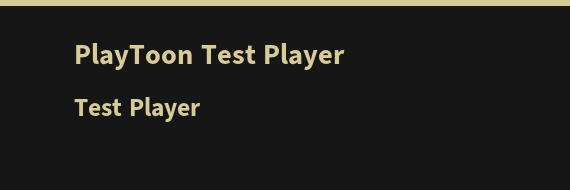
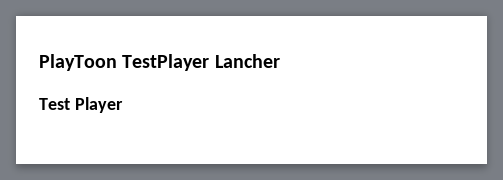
- PlayToon Test Player
+ PlayToon TestPlayer Lancher

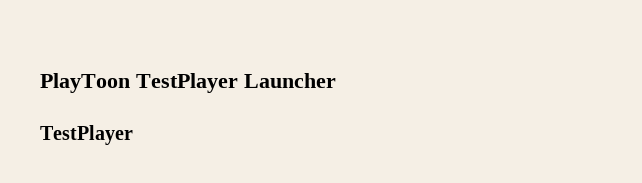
- PlayToon TestPlayer Lancher
- Test Player
+ PlayToon TestPlayer Launcher
+ TestPlayer

